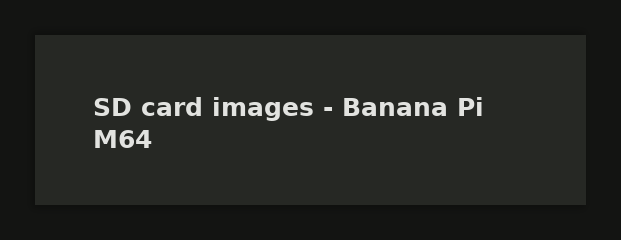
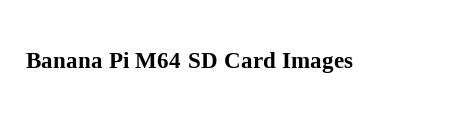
- SD card images - Banana Pi M64
+ Banana Pi M64 SD Card Images

